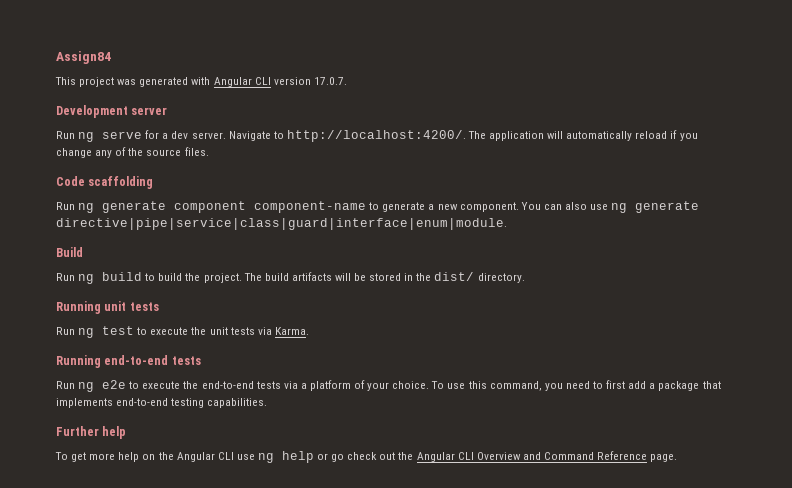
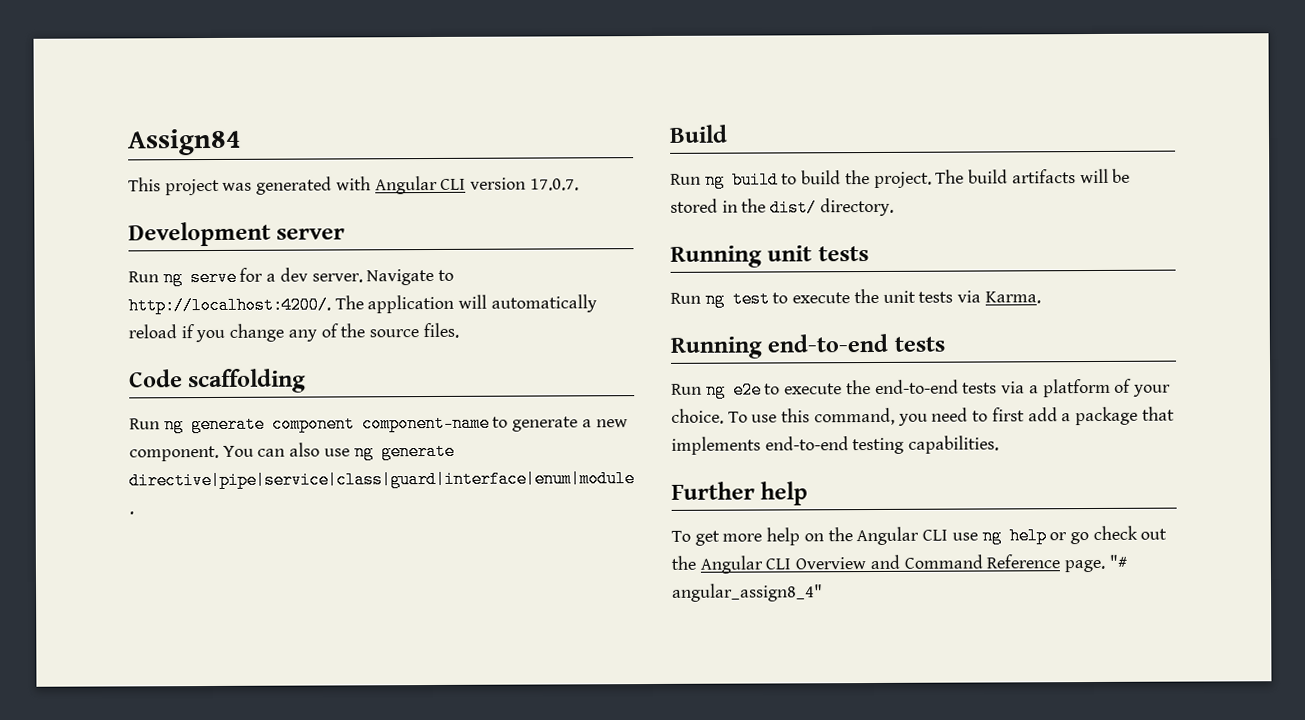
+ "# angular_assign8_4"

